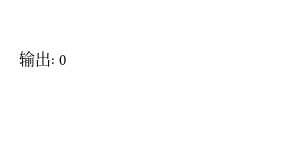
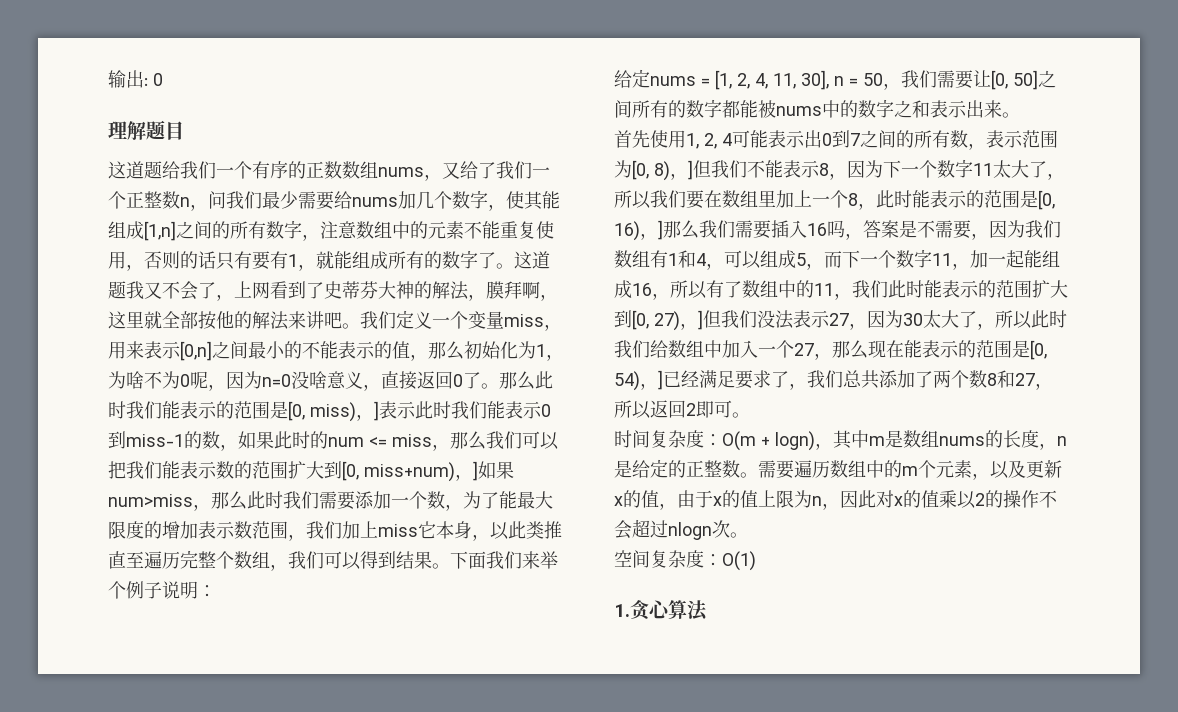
+ 理解题目
+ 这道题给我们一个有序的正数数组nums，又给了我们一个正整数n，问我们最少需要给nums加几个数字，使其能组成[1,n]之间的所有数字，注意数组中的元素不能重复使用，否则的话只有要有1，就能组成所有的数字了。这道题我又不会了，上网看到了史蒂芬大神的解法，膜拜啊，这里就全部按他的解法来讲吧。我们定义一个变量miss，用来表示[0,n]之间最小的不能表示的值，那么初始化为1，为啥不为0呢，因为n=0没啥意义，直接返回0了。那么此时我们能表示的范围是[0, miss)，]表示此时我们能表示0到miss-1的数，如果此时的num <= miss，那么我们可以把我们能表示数的范围扩大到[0, miss+num)，]如果num>miss，那么此时我们需要添加一个数，为了能最大限度的增加表示数范围，我们加上miss它本身，以此类推直至遍历完整个数组，我们可以得到结果。下面我们来举个例子说明：
+ 给定nums = [1, 2, 4, 11, 30], n = 50，我们需要让[0, 50]之间所有的数字都能被nums中的数字之和表示出来。
+ 首先使用1, 2, 4可能表示出0到7之间的所有数，表示范围为[0, 8)，]但我们不能表示8，因为下一个数字11太大了，所以我们要在数组里加上一个8，此时能表示的范围是[0, 16)，]那么我们需要插入16吗，答案是不需要，因为我们数组有1和4，可以组成5，而下一个数字11，加一起能组成16，所以有了数组中的11，我们此时能表示的范围扩大到[0, 27)，]但我们没法表示27，因为30太大了，所以此时我们给数组中加入一个27，那么现在能表示的范围是[0, 54)，]已经满足要求了，我们总共添加了两个数8和27，所以返回2即可。
+ 时间复杂度：O(m + logn)，其中m是数组nums的长度，n是给定的正整数。需要遍历数组中的m个元素，以及更新x的值，由于x的值上限为n，因此对x的值乘以2的操作不会超过nlogn次。
+ 空间复杂度：O(1)
+ 1.贪心算法

